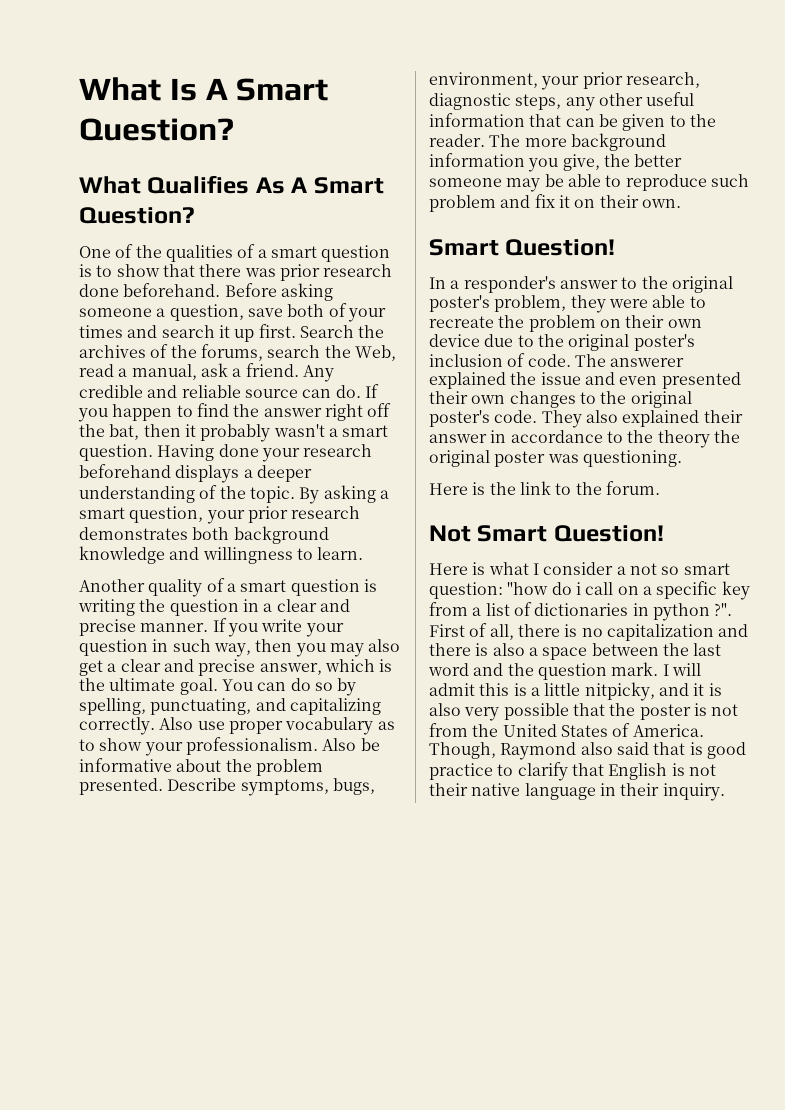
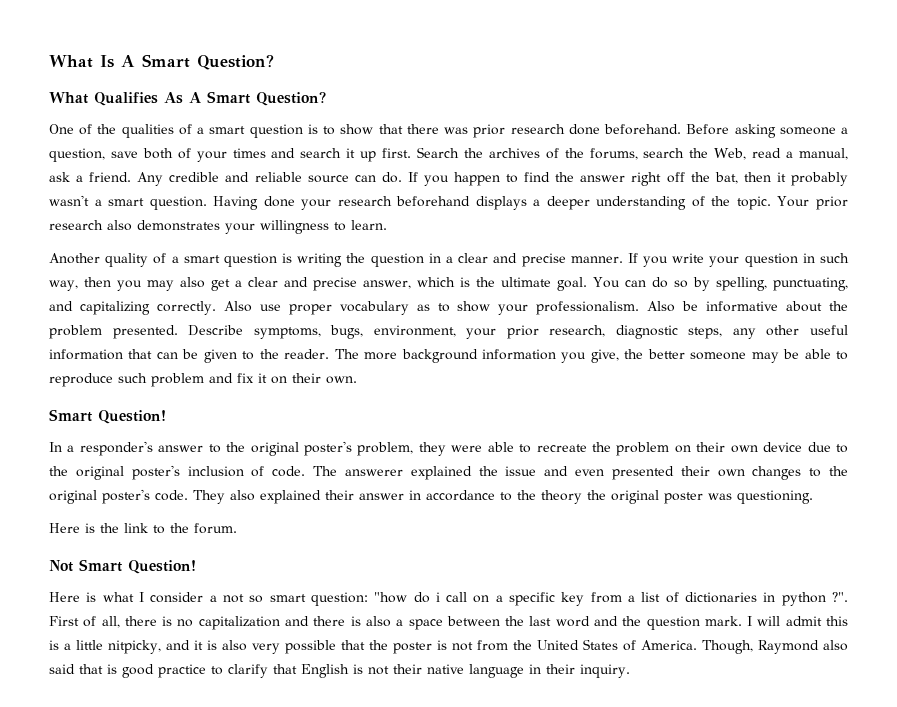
- By asking a smart question, your prior research demonstrates both background knowledge and willingness to learn.
+ Your prior research also demonstrates your willingness to learn.

